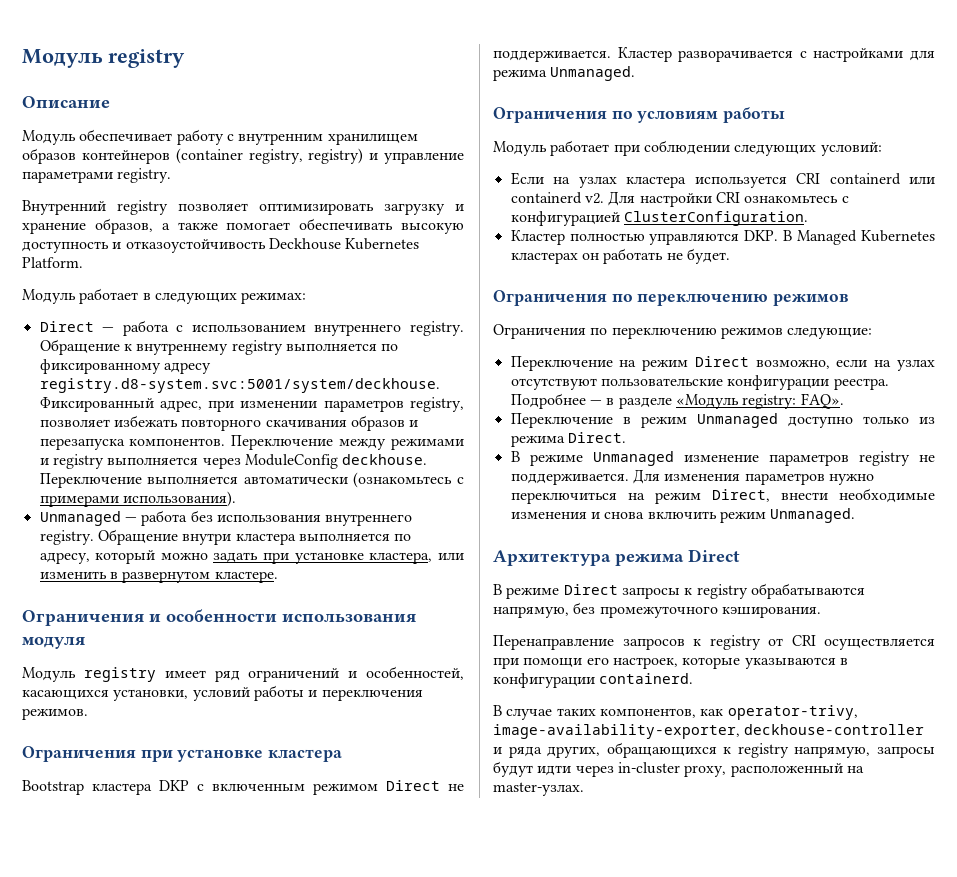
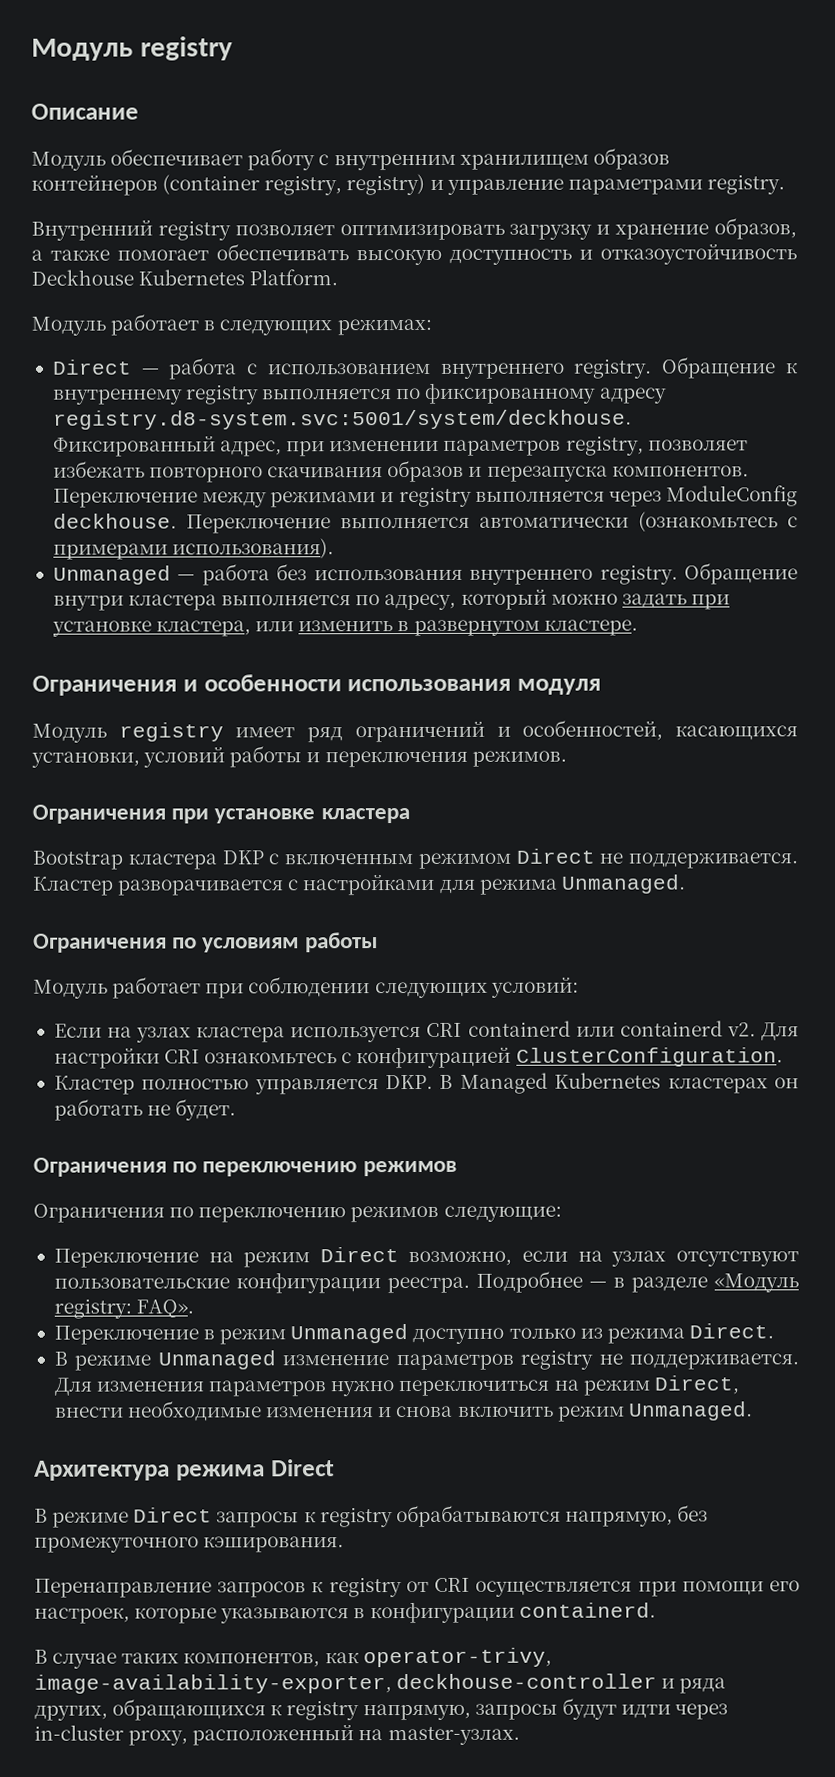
- Кластер полностью управляются DKP. В Managed Kubernetes кластерах он работать не будет.
+ Кластер полностью управляется DKP. В Managed Kubernetes кластерах он работать не будет.

